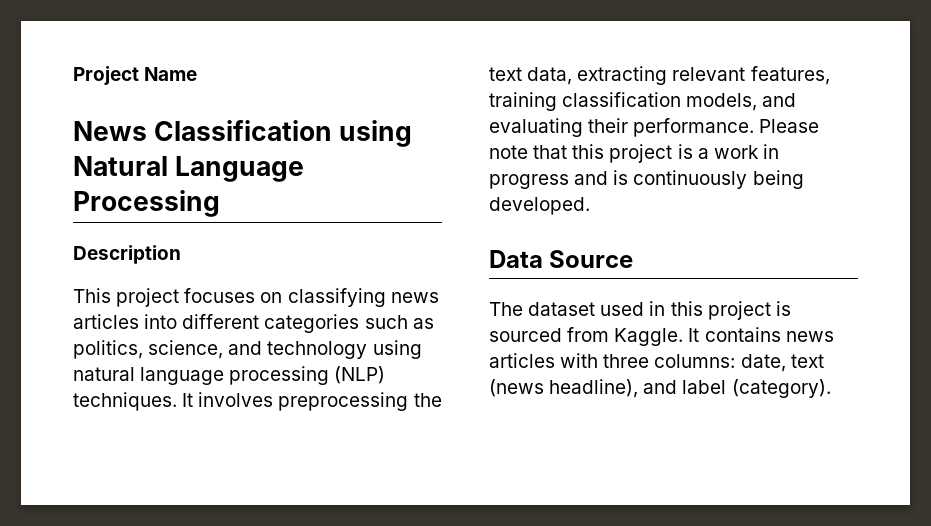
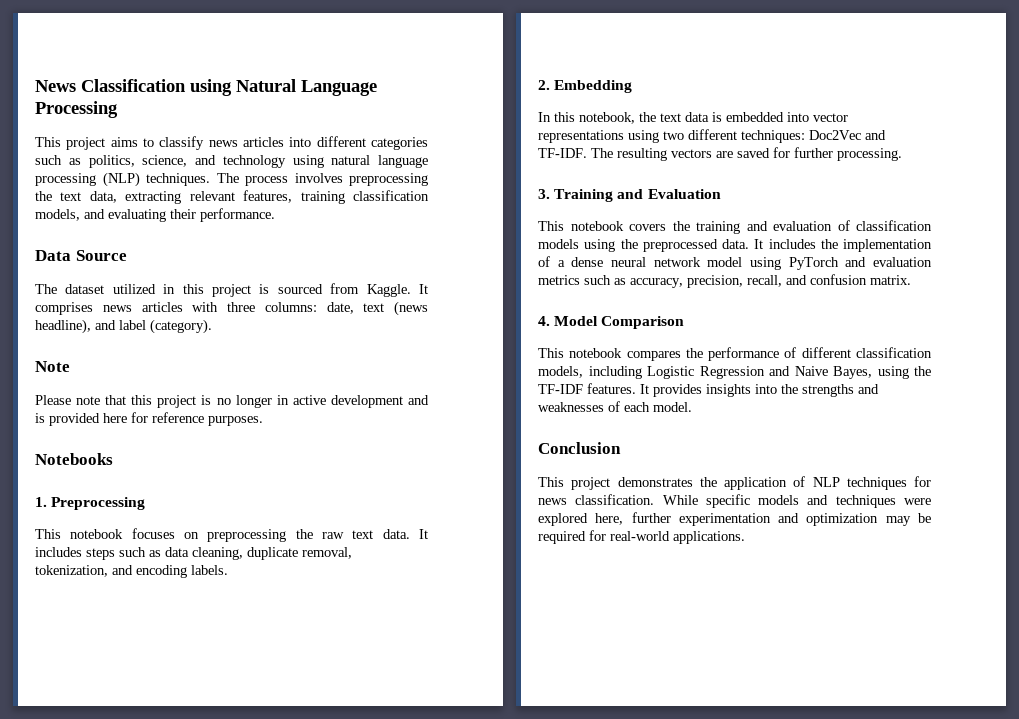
- Project Name
- Description
- This project focuses on classifying news articles into different categories such as politics, science, and technology using natural language processing (NLP) techniques.
+ This project aims to classify news articles into different categories such as politics, science, and technology using natural language processing (NLP) techniques.
- It involves preprocessing the text data, extracting relevant features, training classification models, and evaluating their performance. Please note that this project is a work in progress and is continuously being developed.
+ The process involves preprocessing the text data, extracting relevant features, training classification models, and evaluating their performance.
- The dataset used in this project is sourced from Kaggle.
+ The dataset utilized in this project is sourced from Kaggle.
- It contains news articles with three columns: date, text (news headline), and label (category).
+ It comprises news articles with three columns: date, text (news headline), and label (category).
+ Note
+ Please note that this project is no longer in active development and is provided here for reference purposes.
+ Notebooks
+ 1. Preprocessing
+ This notebook focuses on preprocessing the raw text data. It includes steps such as data cleaning, duplicate removal, tokenization, and encoding labels.
+ 2. Embedding
+ In this notebook, the text data is embedded into vector representations using two different techniques: Doc2Vec and TF-IDF. The resulting vectors are saved for further processing.
+ 3. Training and Evaluation
+ This notebook covers the training and evaluation of classification models using the preprocessed data. It includes the implementation of a dense neural network model using PyTorch and evaluation metrics such as accuracy, precision, recall, and confusion matrix.
+ 4. Model Comparison
+ This notebook compares the performance of different classification models, including Logistic Regression and Naive Bayes, using the TF-IDF features. It provides insights into the strengths and weaknesses of each model.
+ Conclusion
+ This project demonstrates the application of NLP techniques for news classification. While specific models and techniques were explored here, further experimentation and optimization may be required for real-world applications.

